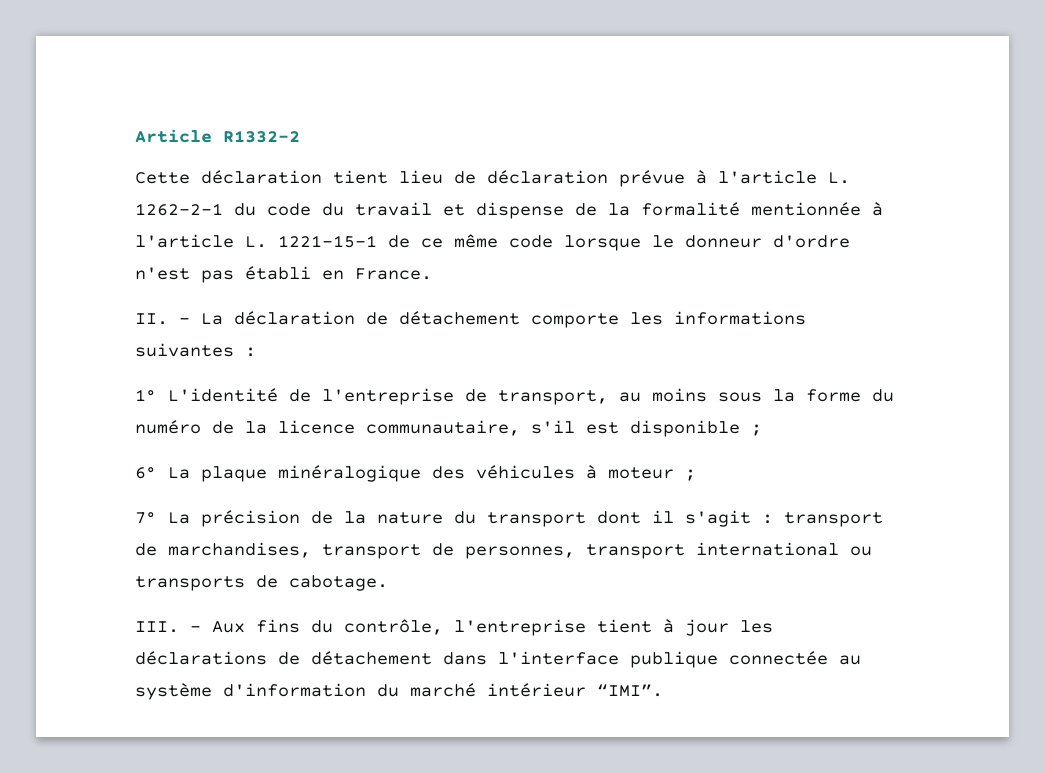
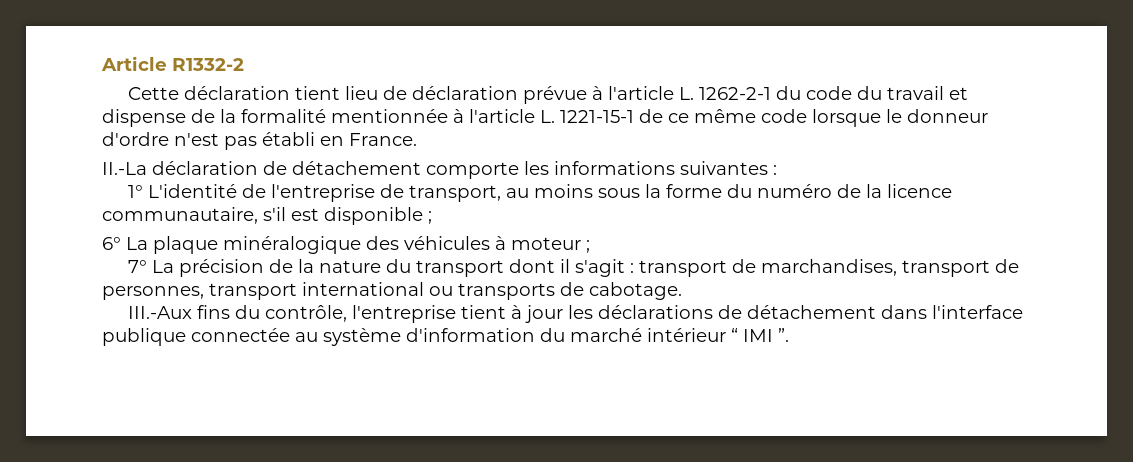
- II. - La déclaration de détachement comporte les informations suivantes :
+ II.-La déclaration de détachement comporte les informations suivantes :
- III. - Aux fins du contrôle, l'entreprise tient à jour les déclarations de détachement dans l'interface publique connectée au système d'information du marché intérieur “IMI”.
+ III.-Aux fins du contrôle, l'entreprise tient à jour les déclarations de détachement dans l'interface publique connectée au système d'information du marché intérieur “ IMI ”.

